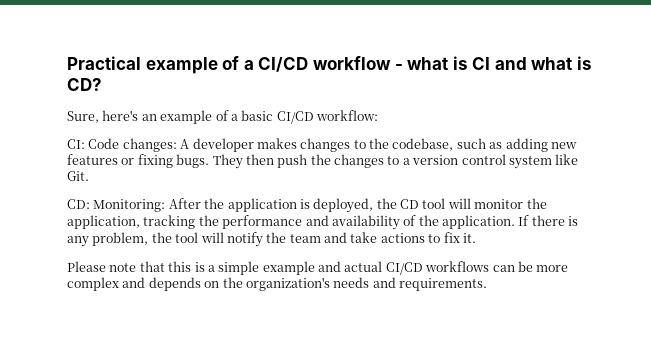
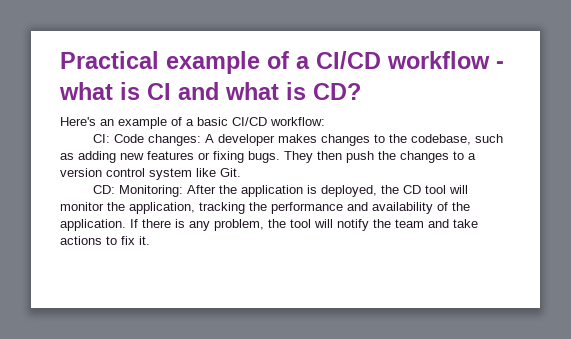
- Sure, here's an example of a basic CI/CD workflow:
+ Here's an example of a basic CI/CD workflow:
- Please note that this is a simple example and actual CI/CD workflows can be more complex and depends on the organization's needs and requirements.

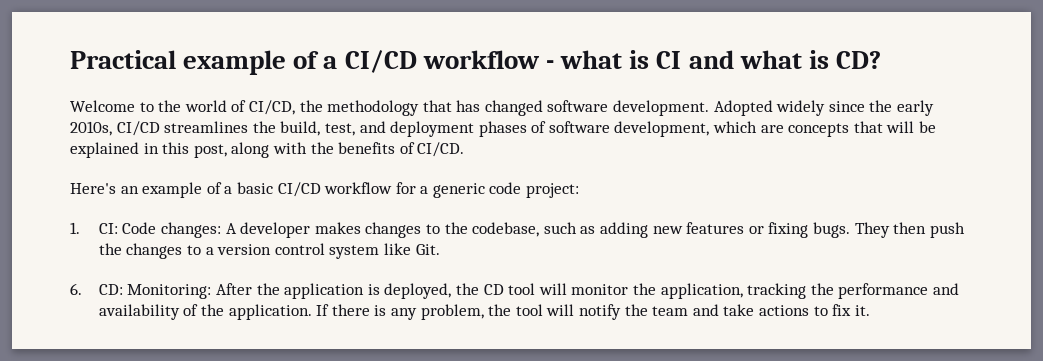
+ Welcome to the world of CI/CD, the methodology that has changed software development. Adopted widely since the early 2010s, CI/CD streamlines the build, test, and deployment phases of software development, which are concepts that will be explained in this post, along with the benefits of CI/CD.
- Here's an example of a basic CI/CD workflow:
- CI: Code changes: A developer makes changes to the codebase, such as adding new features or fixing bugs.
+ Here's an example of a basic CI/CD workflow for a generic code project:
+ 1. CI: Code changes: A developer makes changes to the codebase, such as adding new features or fixing bugs.
- CD: Monitoring: After the application is deployed, the CD tool will monitor the application, tracking the performance and availability of the application.
+ 6. CD: Monitoring: After the application is deployed, the CD tool will monitor the application, tracking the performance and availability of the application.

